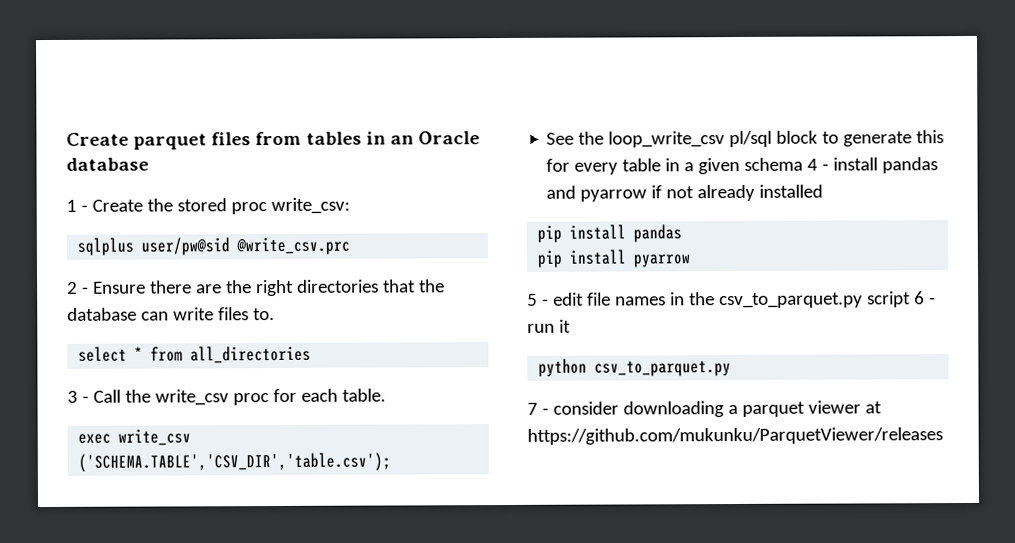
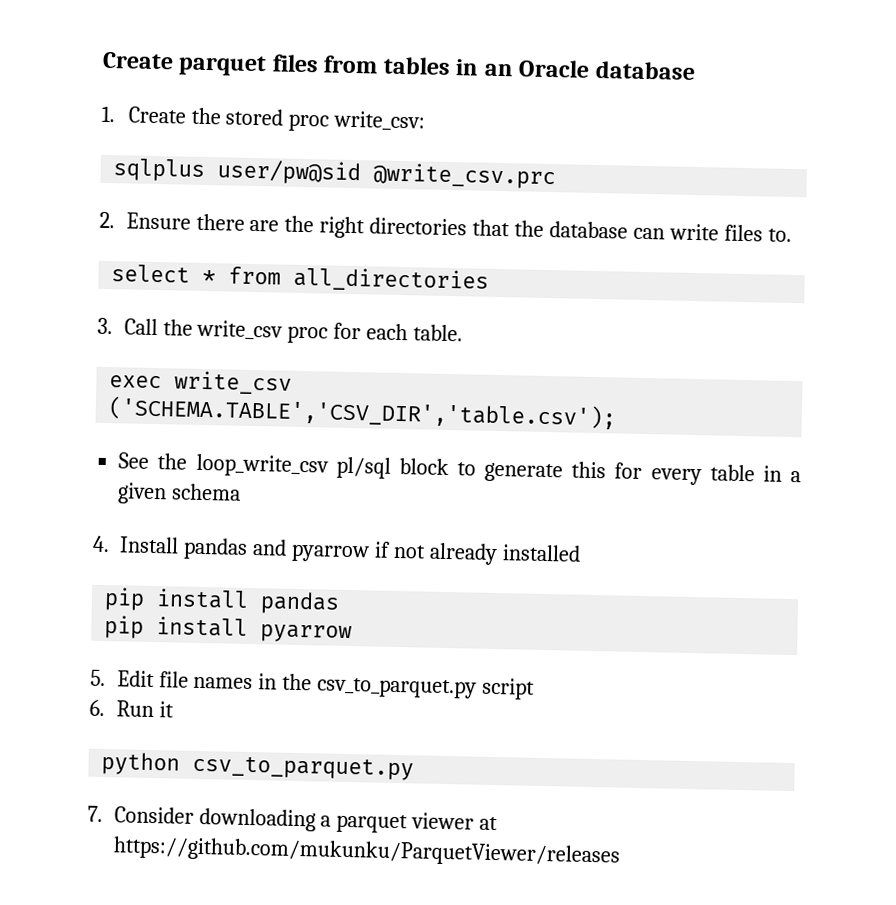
- 1 - Create the stored proc write_csv:
+ 1. Create the stored proc write_csv:
- 2 - Ensure there are the right directories that the database can write files to.
+ 2. Ensure there are the right directories that the database can write files to.
- 3 - Call the write_csv proc for each table.
+ 3. Call the write_csv proc for each table.
- See the loop_write_csv pl/sql block to generate this for every table in a given schema 4 - install pandas and pyarrow if not already installed
+ See the loop_write_csv pl/sql block to generate this for every table in a given schema
+ 4. Install pandas and pyarrow if not already installed
- 5 - edit file names in the csv_to_parquet.py script 6 - run it
+ 5. Edit file names in the csv_to_parquet.py script
+ 6. Run it
- 7 - consider downloading a parquet viewer at https://github.com/mukunku/ParquetViewer/releases
+ 7. Consider downloading a parquet viewer at https://github.com/mukunku/ParquetViewer/releases

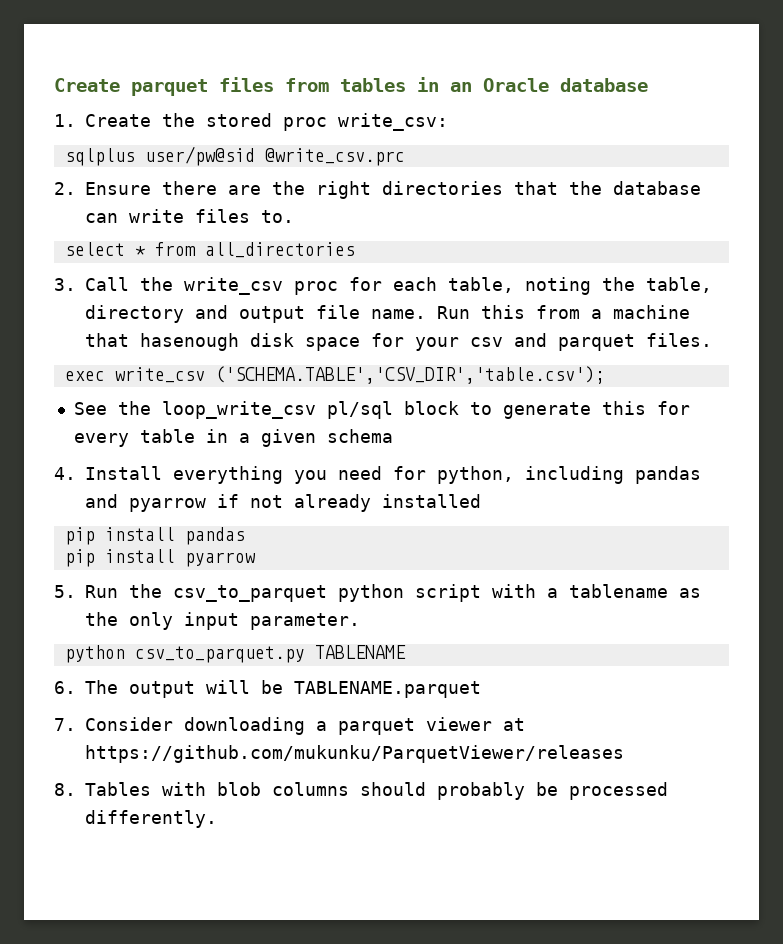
- 3. Call the write_csv proc for each table.
+ 3. Call the write_csv proc for each table, noting the table, directory and output file name. Run this from a machine that hasenough disk space for your csv and parquet files.
- 4. Install pandas and pyarrow if not already installed
+ 4. Install everything you need for python, including pandas and pyarrow if not already installed
- 5. Edit file names in the csv_to_parquet.py script
- 6. Run it
- python csv_to_parquet.py
+ 5. Run the csv_to_parquet python script with a tablename as the only input parameter.
+ python csv_to_parquet.py TABLENAME
+ 6. The output will be TABLENAME.parquet
+ 8. Tables with blob columns should probably be processed differently.

